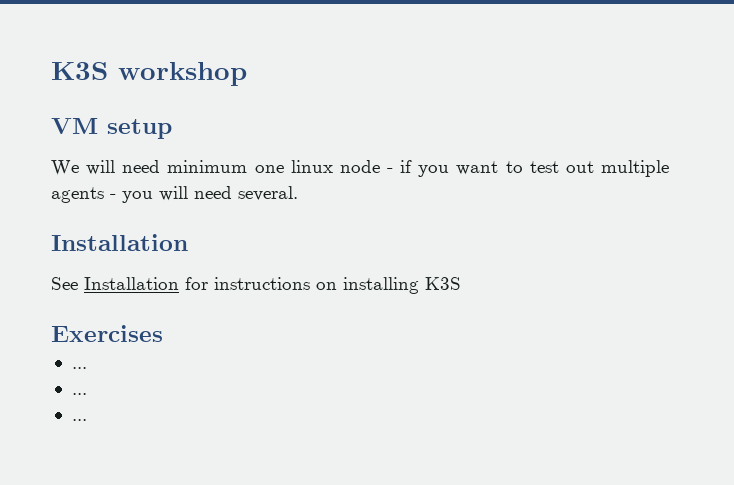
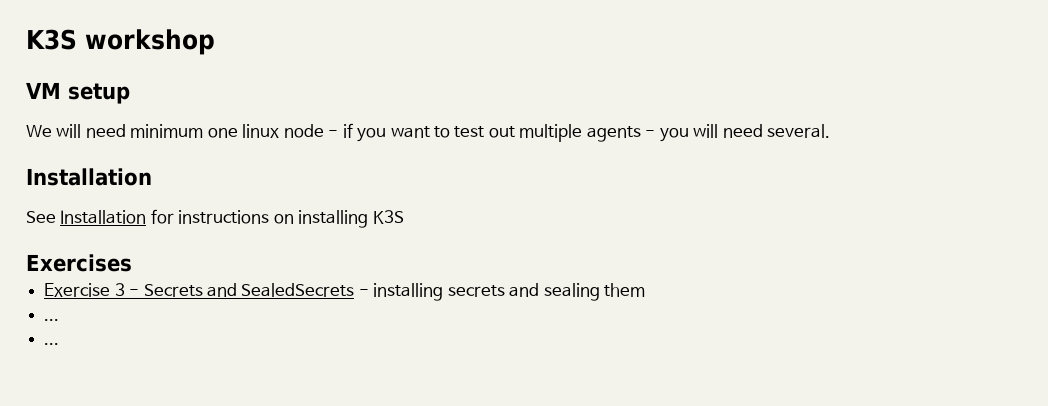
  Exercises
- ...
+ Exercise 3 - Secrets and SealedSecrets - installing secrets and sealing them

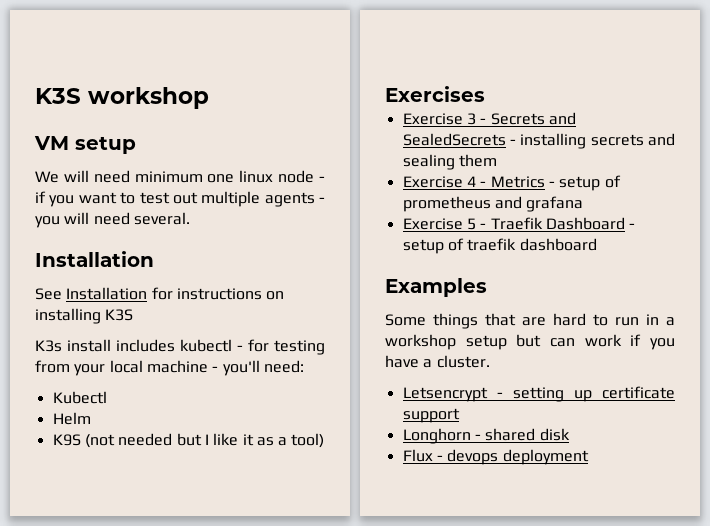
+ K3s install includes kubectl - for testing from your local machine - you'll need:
+ Kubectl
+ Helm
+ K9S (not needed but I like it as a tool)
  Exercise 3 - Secrets and SealedSecrets - installing secrets and sealing them
- ...
- ...
+ Exercise 4 - Metrics - setup of prometheus and grafana
+ Exercise 5 - Traefik Dashboard - setup of traefik dashboard
+ Examples
+ Some things that are hard to run in a workshop setup but can work if you have a cluster.
+ Letsencrypt - setting up certificate support
+ Longhorn - shared disk
+ Flux - devops deployment

